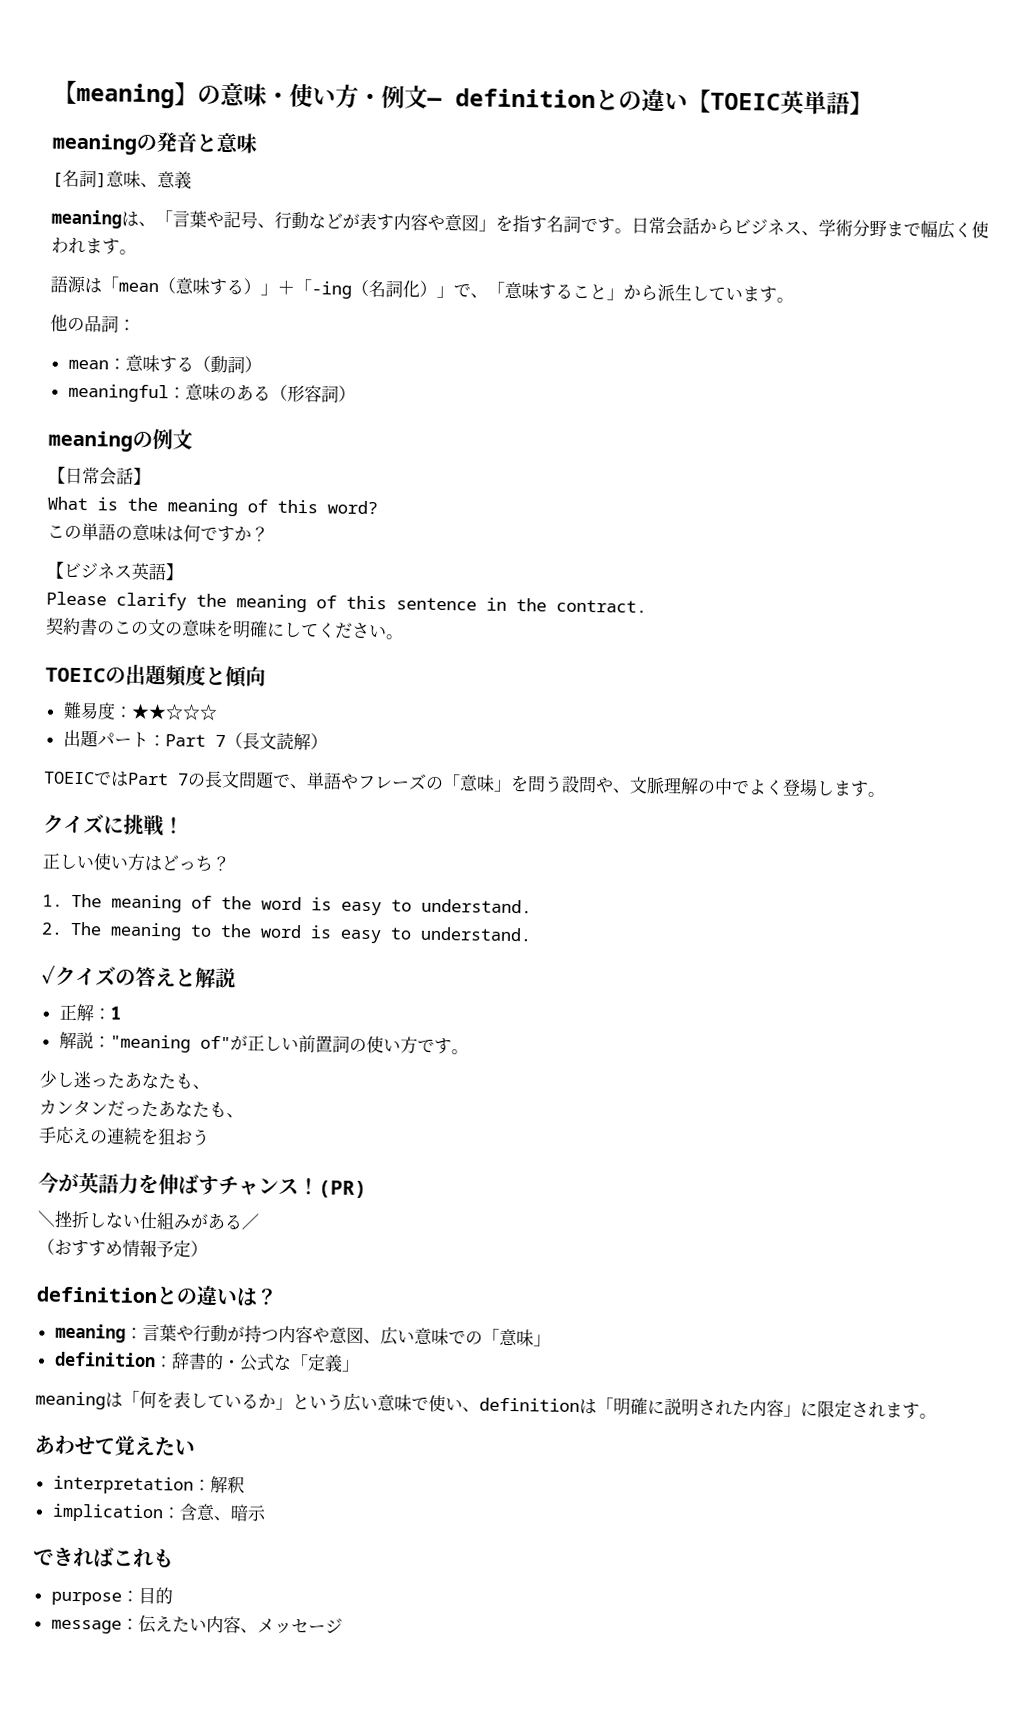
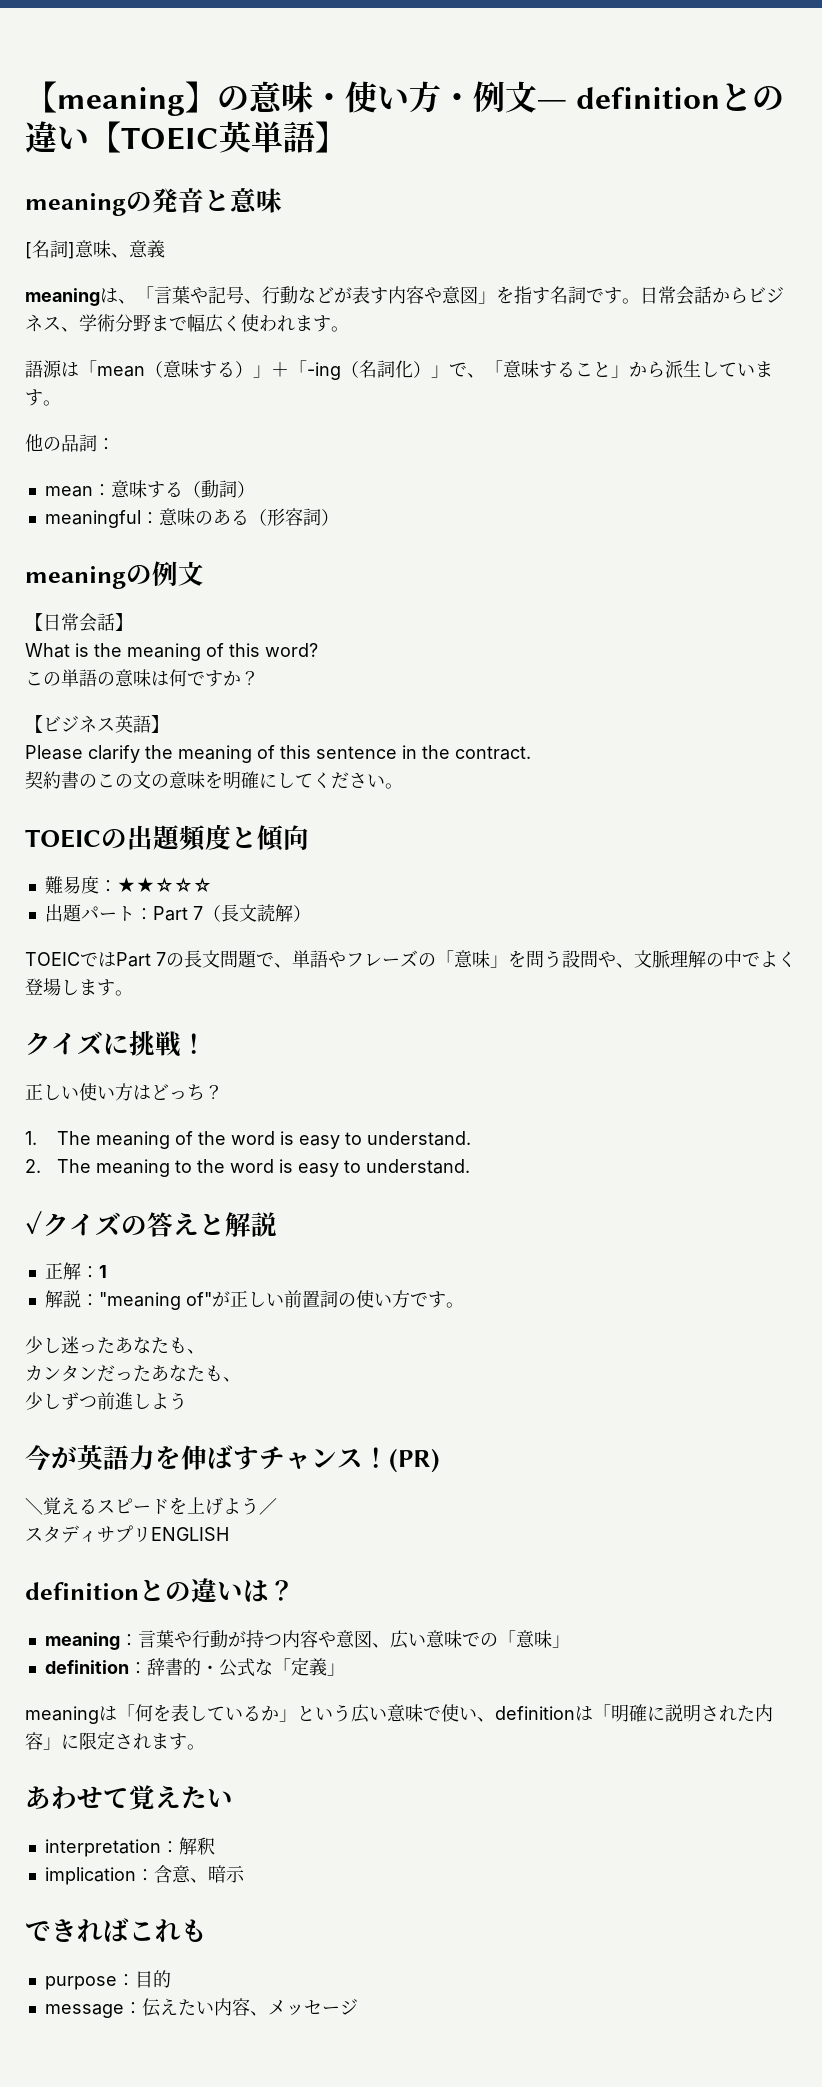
- 手応えの連続を狙おう
+ 少しずつ前進しよう
- ＼挫折しない仕組みがある／
- （おすすめ情報予定）
+ ＼覚えるスピードを上げよう／
+ スタディサプリENGLISH

